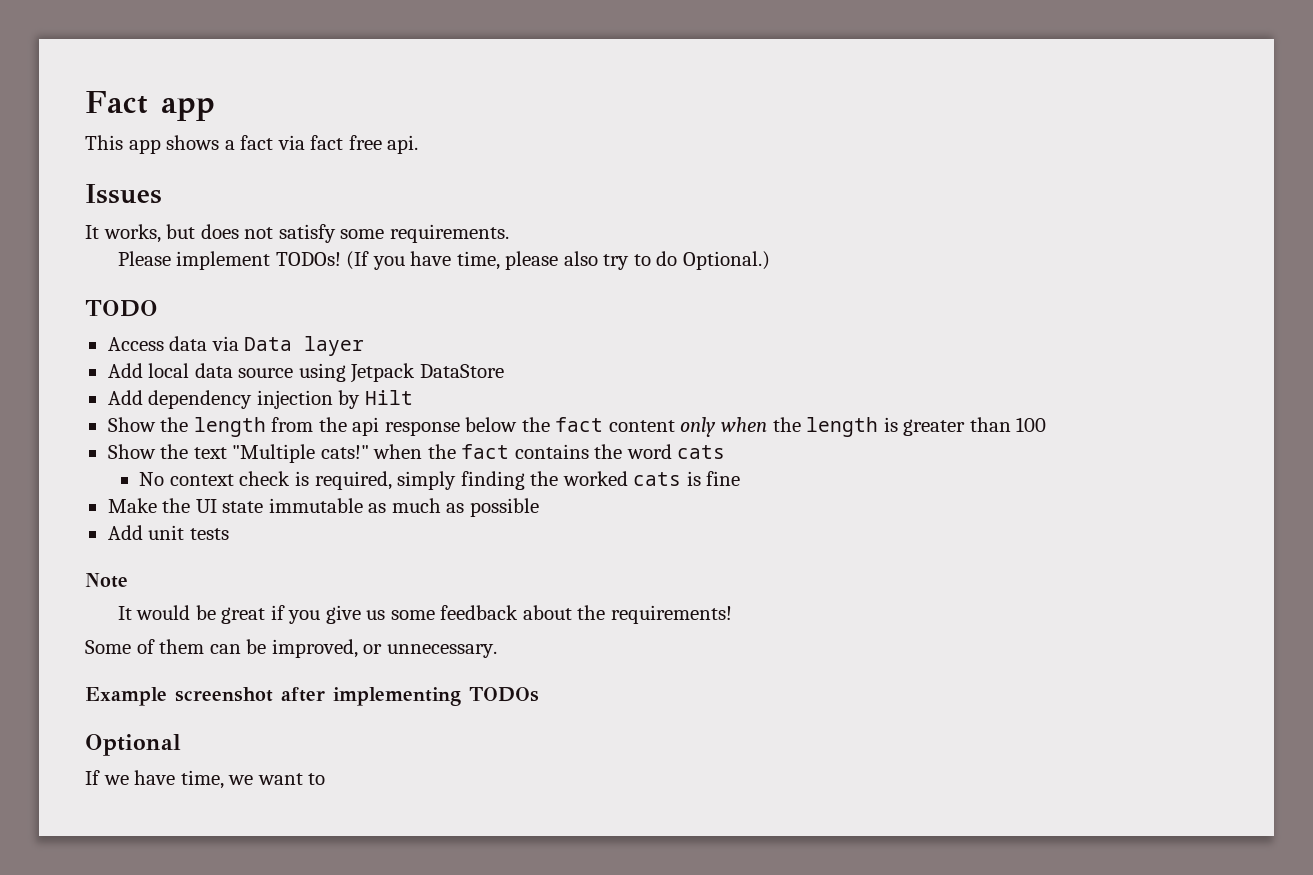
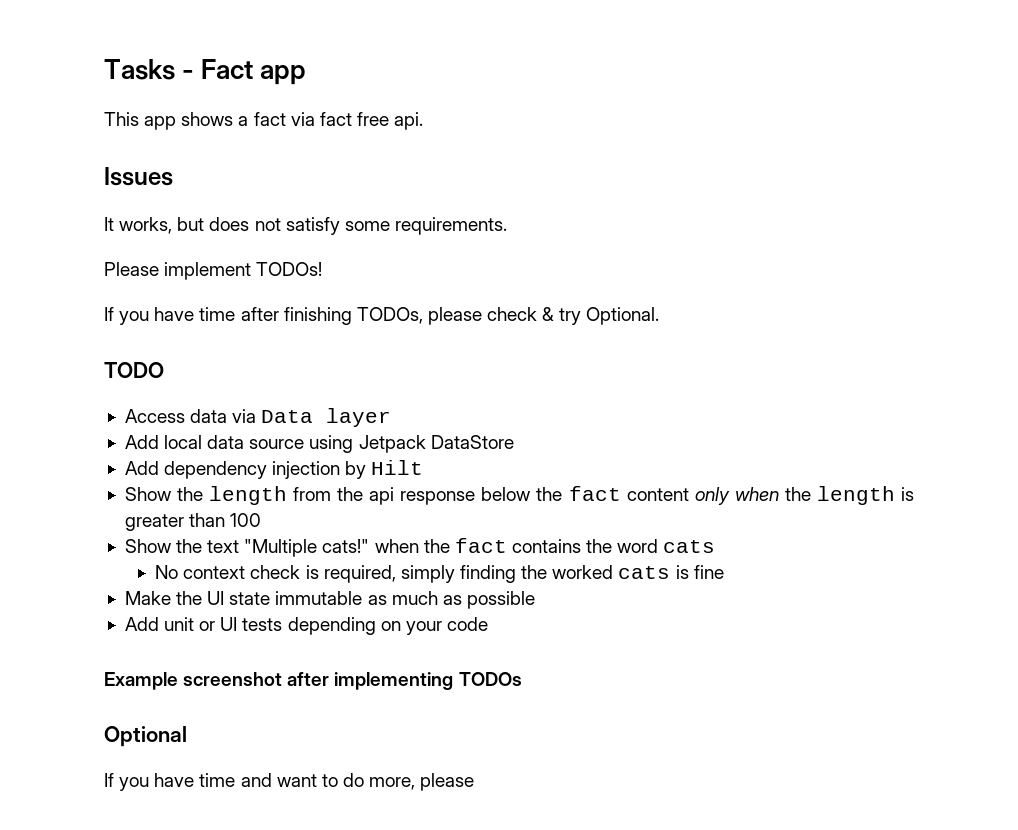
- Fact app
+ Tasks - Fact app
- Please implement TODOs! (If you have time, please also try to do Optional.)
+ Please implement TODOs!
+ If you have time after finishing TODOs, please check & try Optional.
- Add unit tests
- Note
- It would be great if you give us some feedback about the requirements!
- Some of them can be improved, or unnecessary.
+ Add unit or UI tests depending on your code
- If we have time, we want to
+ If you have time and want to do more, please

